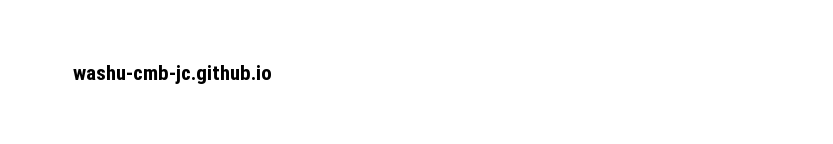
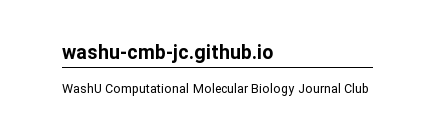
+ WashU Computational Molecular Biology Journal Club

